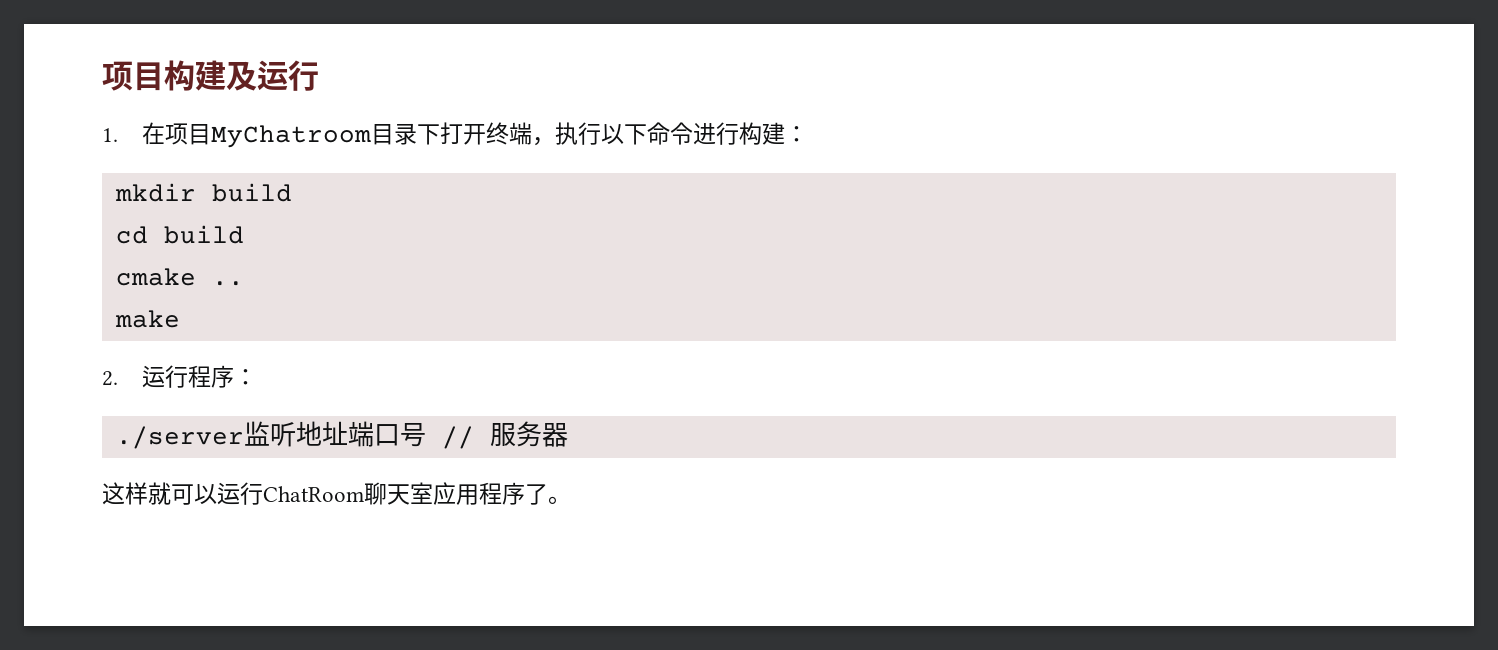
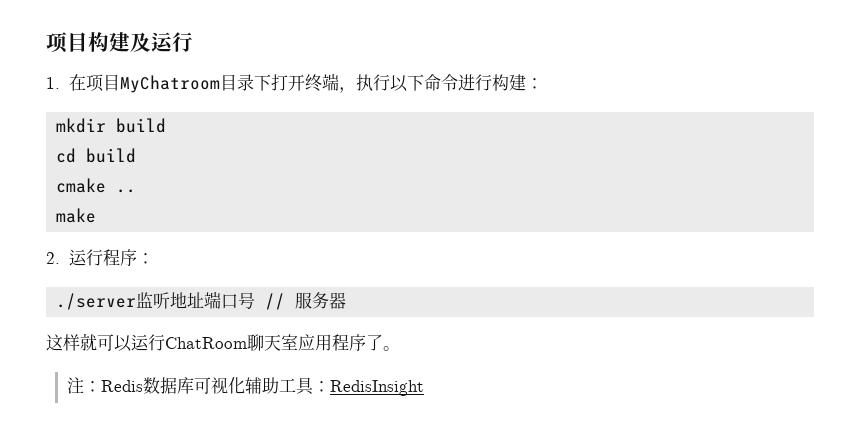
+ 注：Redis数据库可视化辅助工具：RedisInsight

